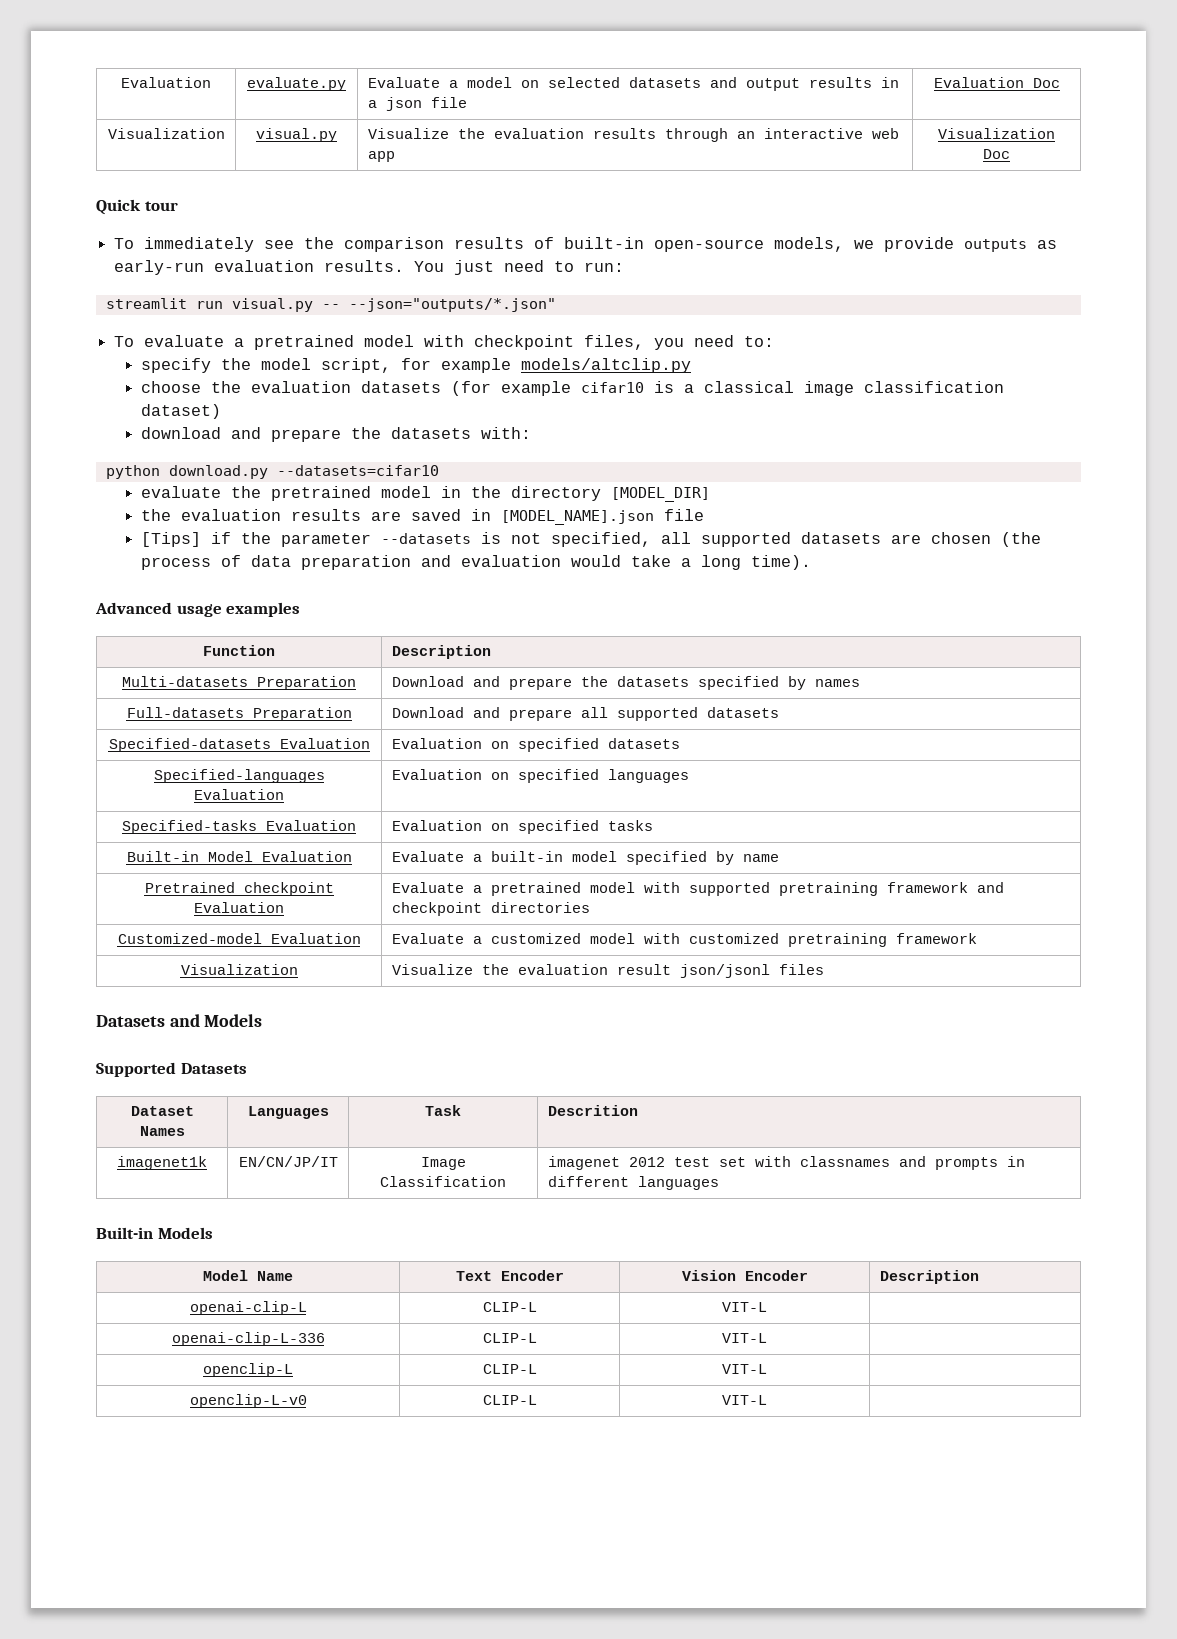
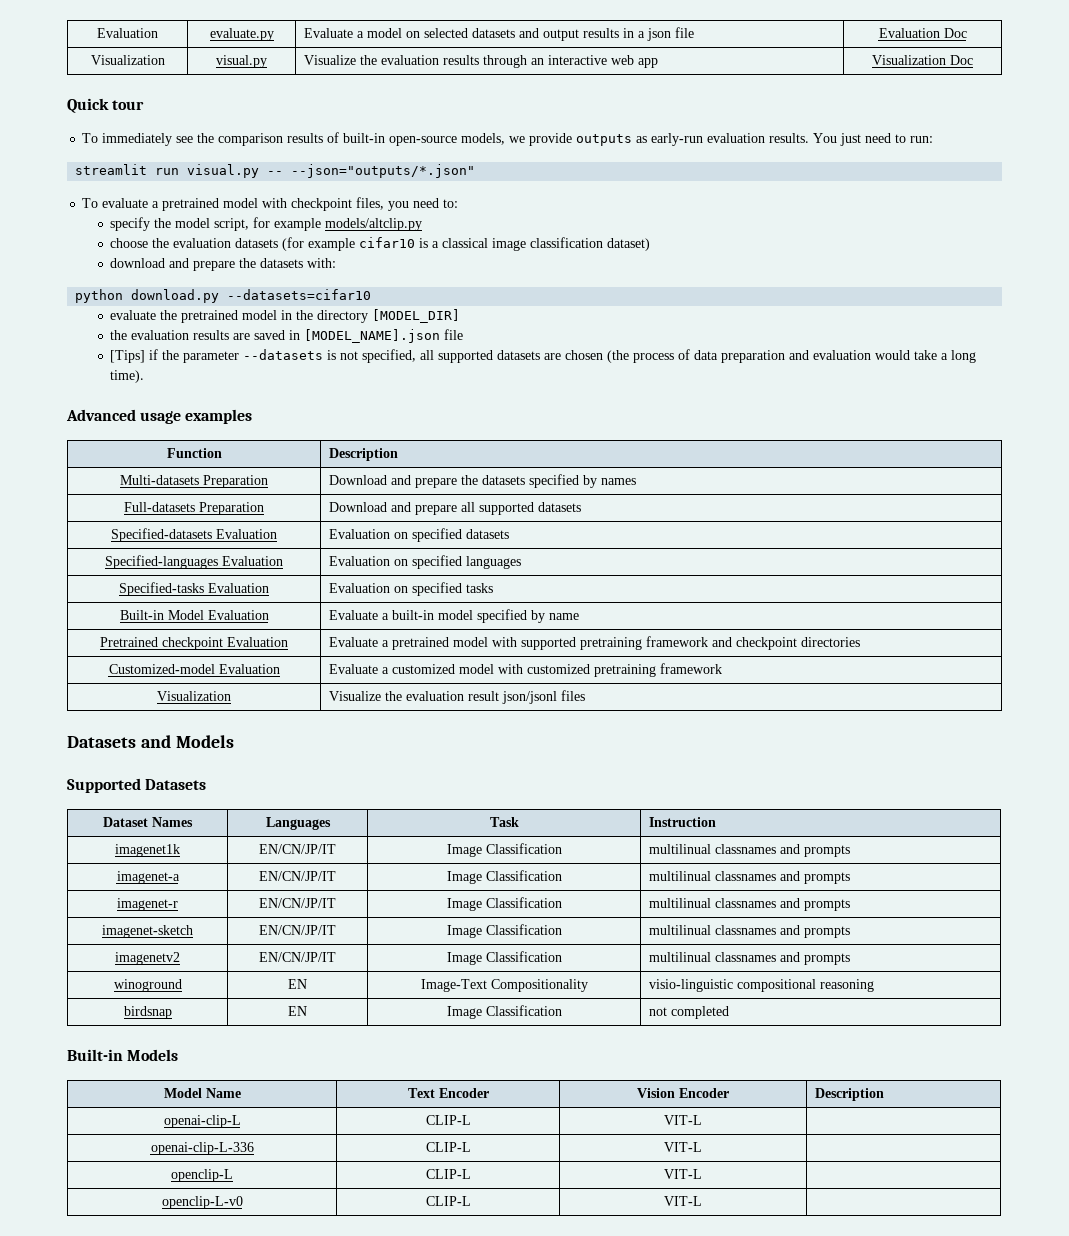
- Dataset Names | Languages | Task | Descrition
+ Dataset Names | Languages | Task | Instruction
- imagenet1k | EN/CN/JP/IT | Image Classification | imagenet 2012 test set with classnames and prompts in different languages
+ imagenet1k | EN/CN/JP/IT | Image Classification | multilinual classnames and prompts
+ imagenet-a | EN/CN/JP/IT | Image Classification | multilinual classnames and prompts
+ imagenet-r | EN/CN/JP/IT | Image Classification | multilinual classnames and prompts
+ imagenet-sketch | EN/CN/JP/IT | Image Classification | multilinual classnames and prompts
+ imagenetv2 | EN/CN/JP/IT | Image Classification | multilinual classnames and prompts
+ winoground | EN | Image-Text Compositionality | visio-linguistic compositional reasoning
+ birdsnap | EN | Image Classification | not completed

